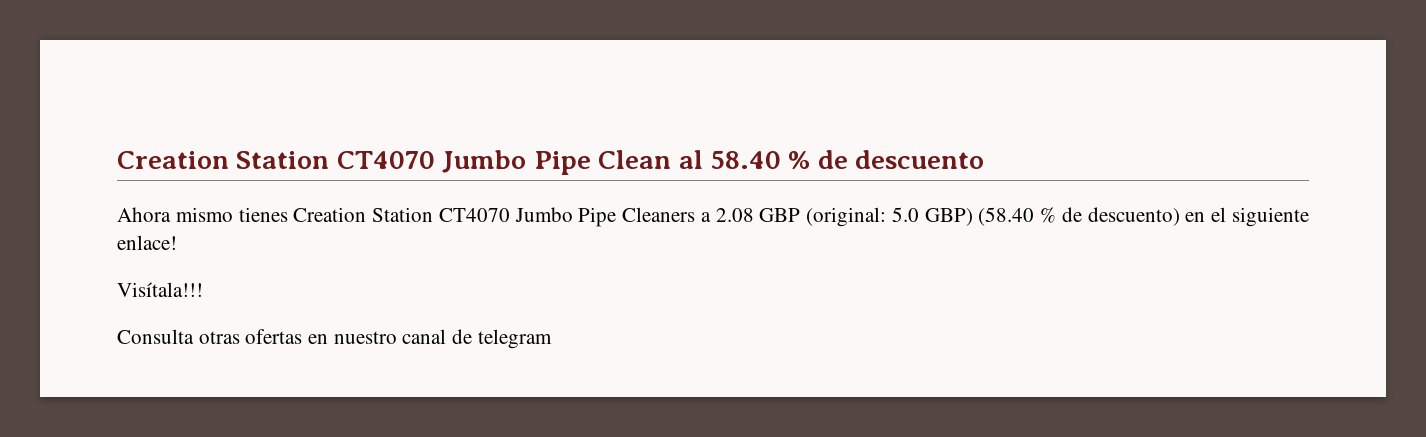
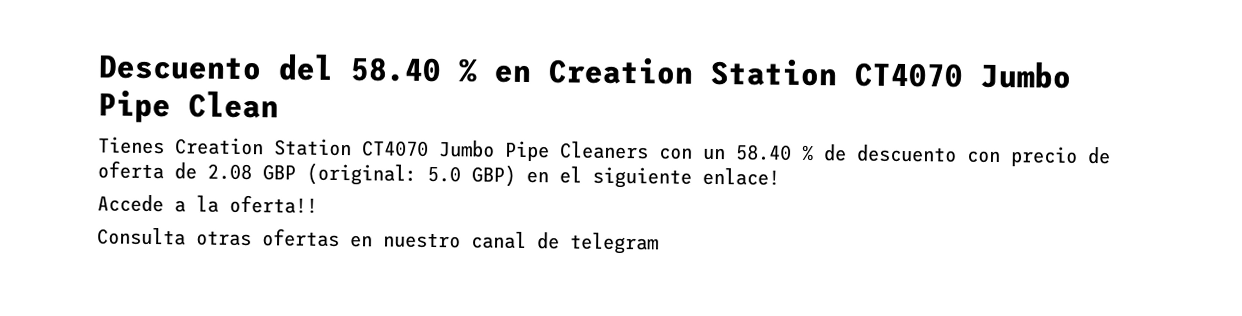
- Creation Station CT4070 Jumbo Pipe Clean al 58.40 % de descuento
- Ahora mismo tienes Creation Station CT4070 Jumbo Pipe Cleaners a 2.08 GBP (original: 5.0 GBP) (58.40 % de descuento) en el siguiente enlace!
+ Descuento del 58.40 % en Creation Station CT4070 Jumbo Pipe Clean
+ Tienes Creation Station CT4070 Jumbo Pipe Cleaners con un 58.40 % de descuento con precio de oferta de 2.08 GBP (original: 5.0 GBP) en el siguiente enlace!
- Visítala!!!
+ Accede a la oferta!!

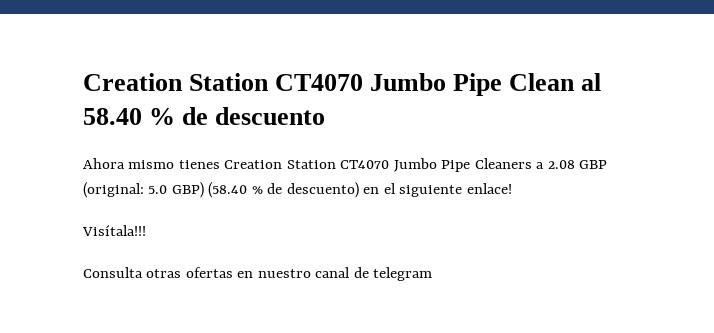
- Descuento del 58.40 % en Creation Station CT4070 Jumbo Pipe Clean
- Tienes Creation Station CT4070 Jumbo Pipe Cleaners con un 58.40 % de descuento con precio de oferta de 2.08 GBP (original: 5.0 GBP) en el siguiente enlace!
+ Creation Station CT4070 Jumbo Pipe Clean al 58.40 % de descuento
+ Ahora mismo tienes Creation Station CT4070 Jumbo Pipe Cleaners a 2.08 GBP (original: 5.0 GBP) (58.40 % de descuento) en el siguiente enlace!
- Accede a la oferta!!
+ Visítala!!!

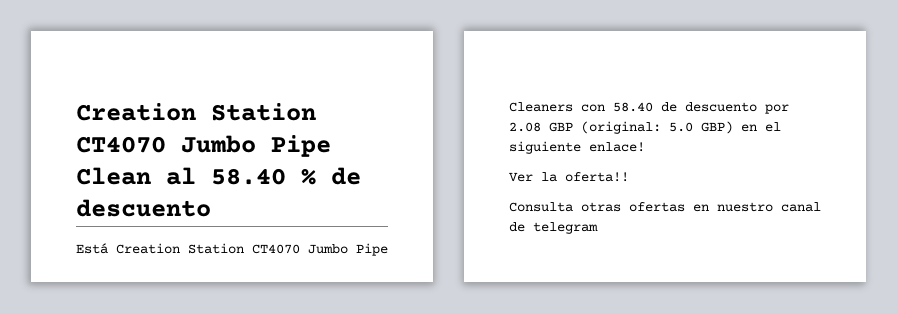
- Ahora mismo tienes Creation Station CT4070 Jumbo Pipe Cleaners a 2.08 GBP (original: 5.0 GBP) (58.40 % de descuento) en el siguiente enlace!
+ Está Creation Station CT4070 Jumbo Pipe Cleaners con 58.40 de descuento por 2.08 GBP (original: 5.0 GBP) en el siguiente enlace!
- Visítala!!!
+ Ver la oferta!!

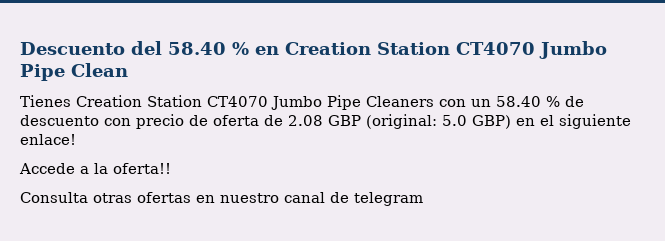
- Creation Station CT4070 Jumbo Pipe Clean al 58.40 % de descuento
- Está Creation Station CT4070 Jumbo Pipe Cleaners con 58.40 de descuento por 2.08 GBP (original: 5.0 GBP) en el siguiente enlace!
+ Descuento del 58.40 % en Creation Station CT4070 Jumbo Pipe Clean
+ Tienes Creation Station CT4070 Jumbo Pipe Cleaners con un 58.40 % de descuento con precio de oferta de 2.08 GBP (original: 5.0 GBP) en el siguiente enlace!
- Ver la oferta!!
+ Accede a la oferta!!

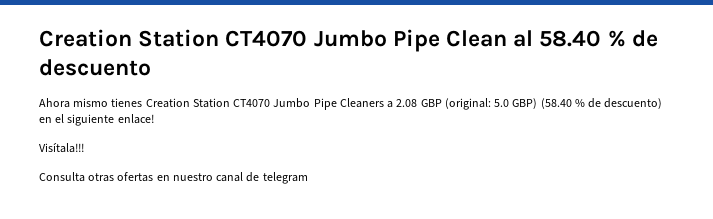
- Descuento del 58.40 % en Creation Station CT4070 Jumbo Pipe Clean
- Tienes Creation Station CT4070 Jumbo Pipe Cleaners con un 58.40 % de descuento con precio de oferta de 2.08 GBP (original: 5.0 GBP) en el siguiente enlace!
+ Creation Station CT4070 Jumbo Pipe Clean al 58.40 % de descuento
+ Ahora mismo tienes Creation Station CT4070 Jumbo Pipe Cleaners a 2.08 GBP (original: 5.0 GBP) (58.40 % de descuento) en el siguiente enlace!
- Accede a la oferta!!
+ Visítala!!!

